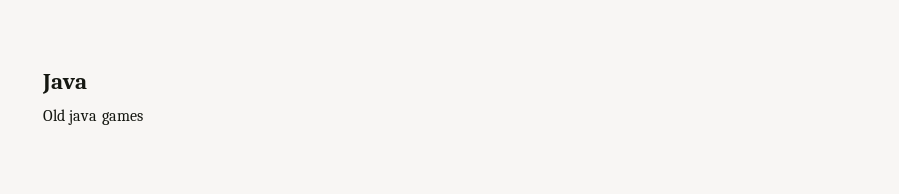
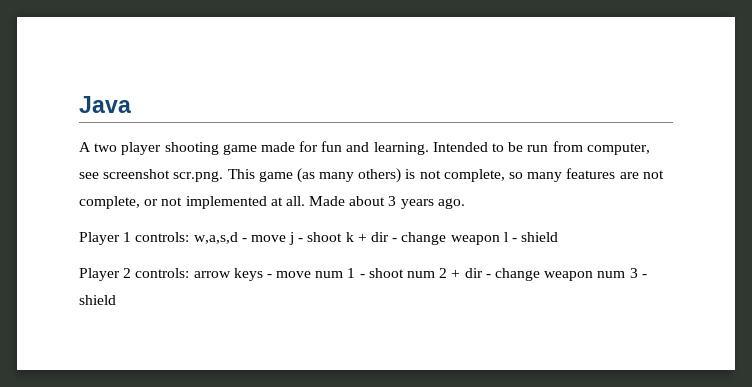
- Old java games
+ A two player shooting game made for fun and learning. Intended to be run from computer, see screenshot scr.png. This game (as many others) is not complete, so many features are not complete, or not implemented at all. Made about 3 years ago.
+ Player 1 controls: w,a,s,d - move j - shoot k + dir - change weapon l - shield
+ Player 2 controls: arrow keys - move num 1 - shoot num 2 + dir - change weapon num 3 - shield

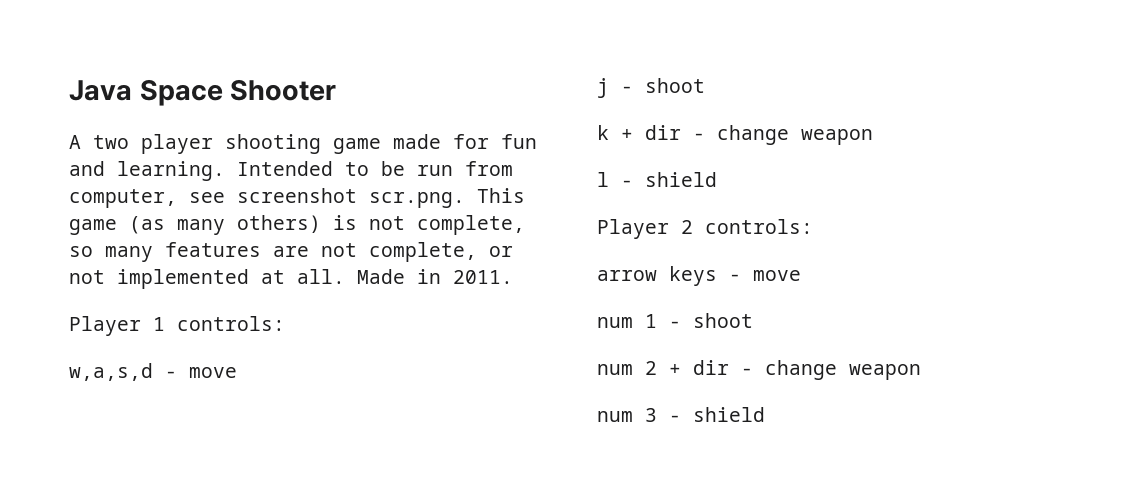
- Java
+ Java Space Shooter
- Made about 3 years ago.
+ Made in 2011.
- Player 1 controls: w,a,s,d - move j - shoot k + dir - change weapon l - shield
+ Player 1 controls:
+ w,a,s,d - move
+ j - shoot
+ k + dir - change weapon
+ l - shield
- Player 2 controls: arrow keys - move num 1 - shoot num 2 + dir - change weapon num 3 - shield
+ Player 2 controls:
+ arrow keys - move
+ num 1 - shoot
+ num 2 + dir - change weapon
+ num 3 - shield

